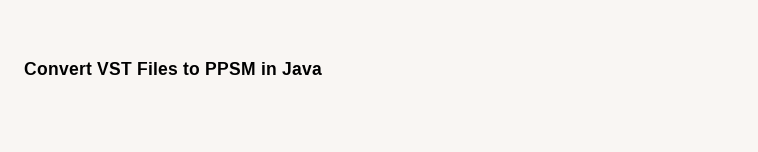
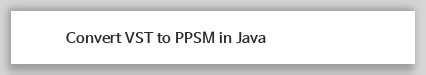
- Convert VST Files to PPSM in Java
+ Convert VST to PPSM in Java

